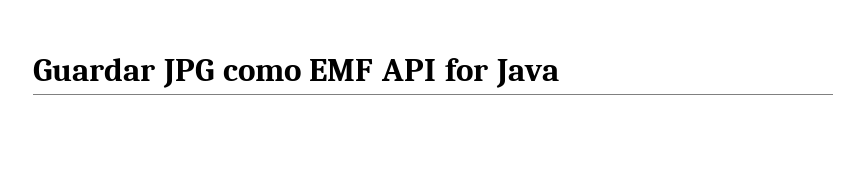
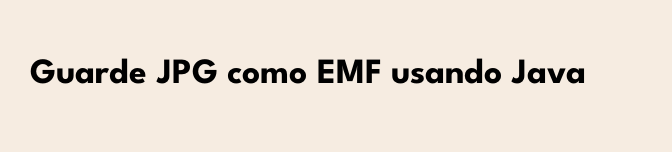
- Guardar JPG como EMF API for Java
+ Guarde JPG como EMF usando Java

